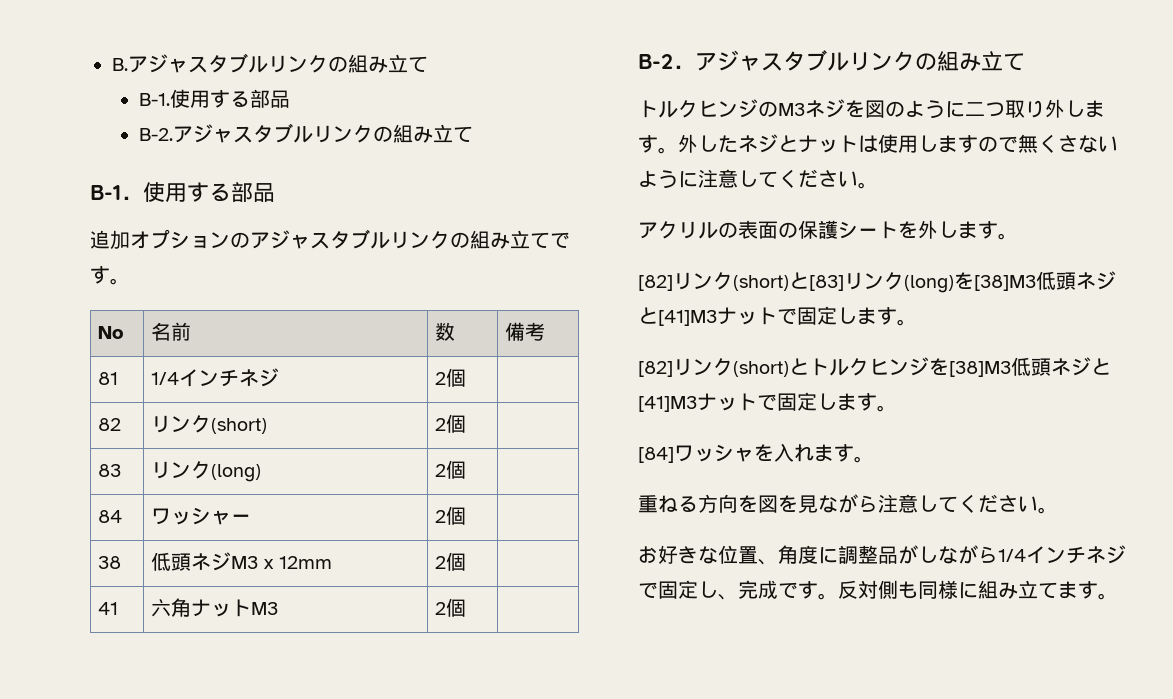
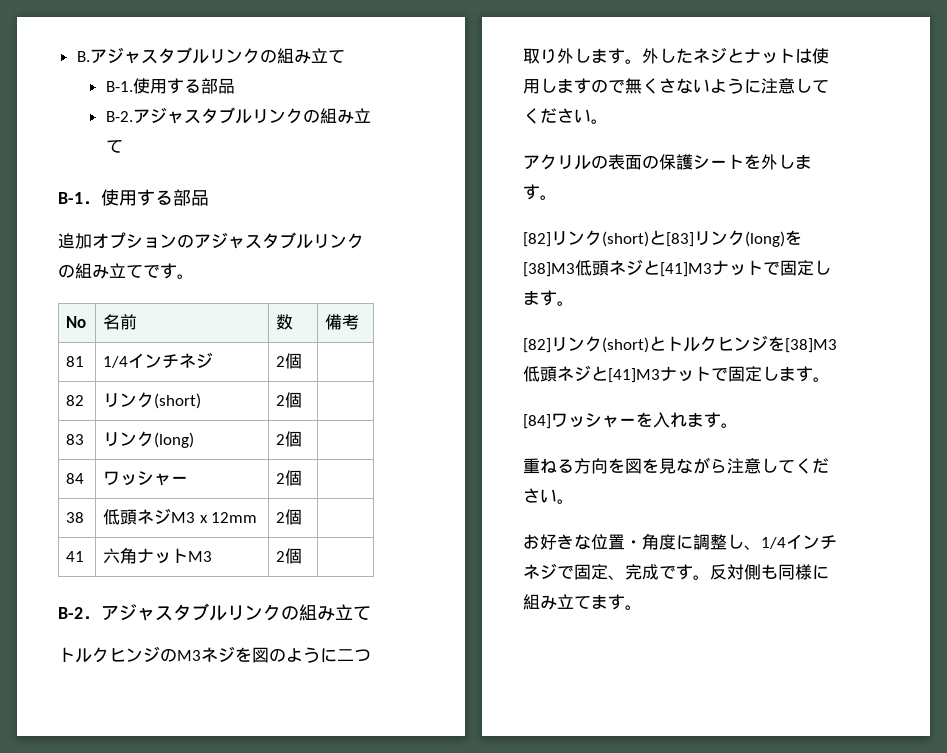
- [84]ワッシャを入れます。
+ [84]ワッシャーを入れます。
- お好きな位置、角度に調整品がしながら1/4インチネジで固定し、完成です。
+ お好きな位置・角度に調整し、1/4インチネジで固定、完成です。

